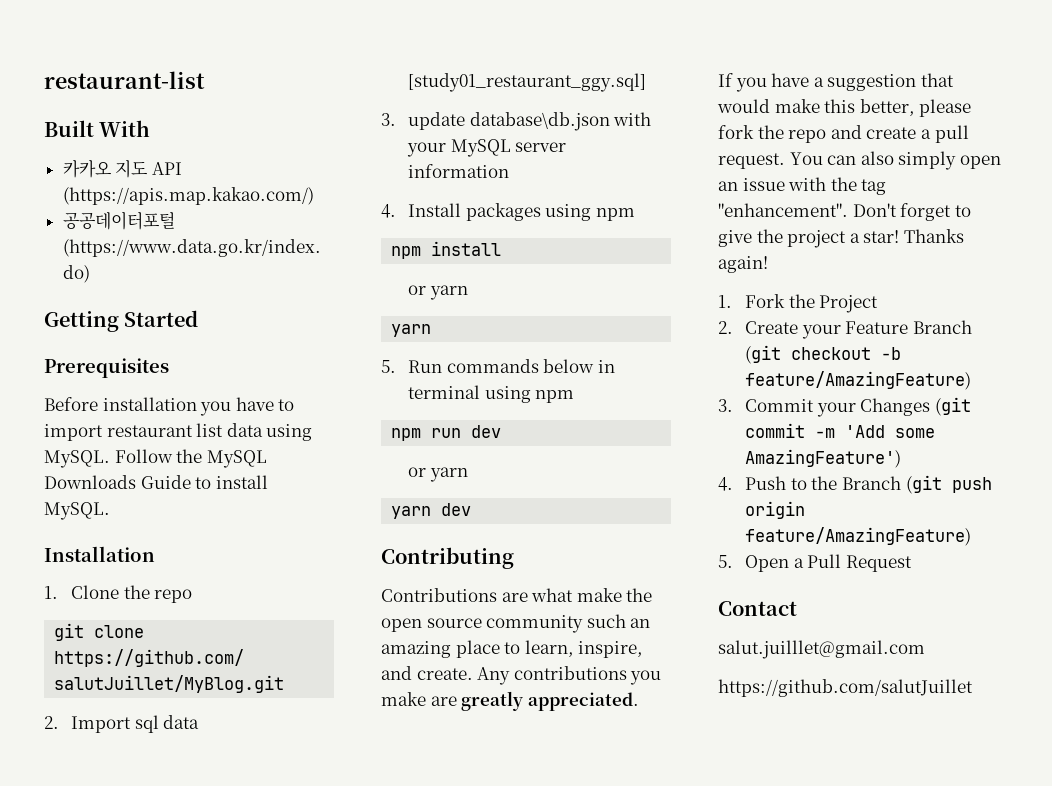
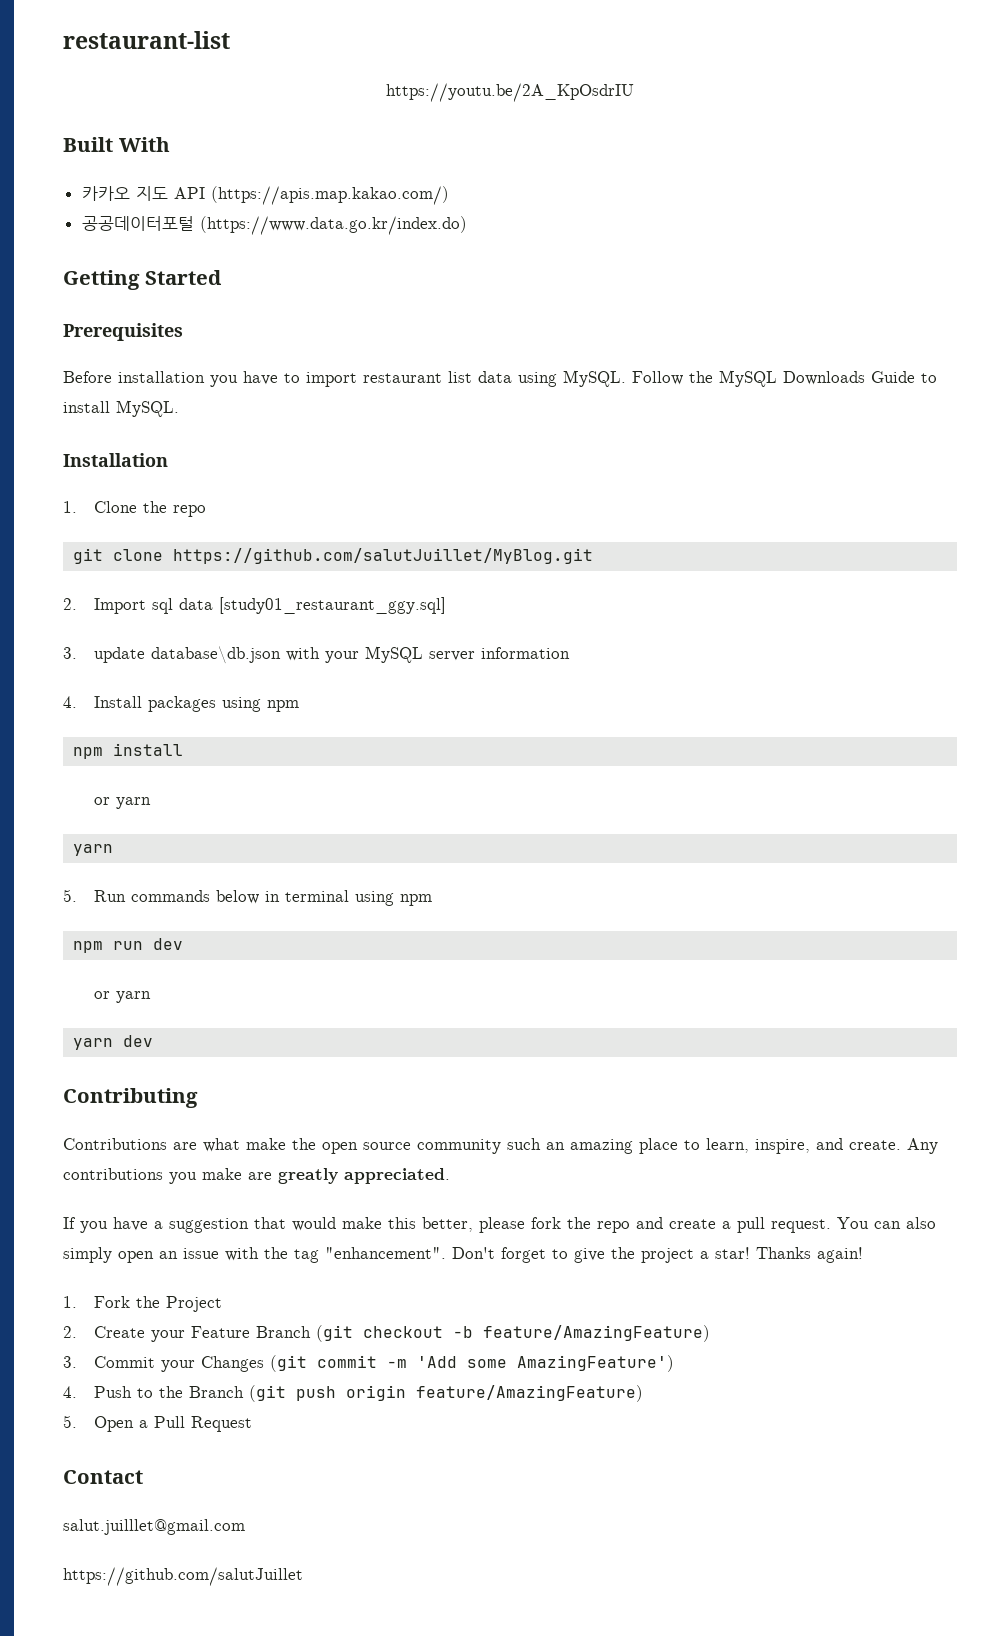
+ https://youtu.be/2A_KpOsdrIU

